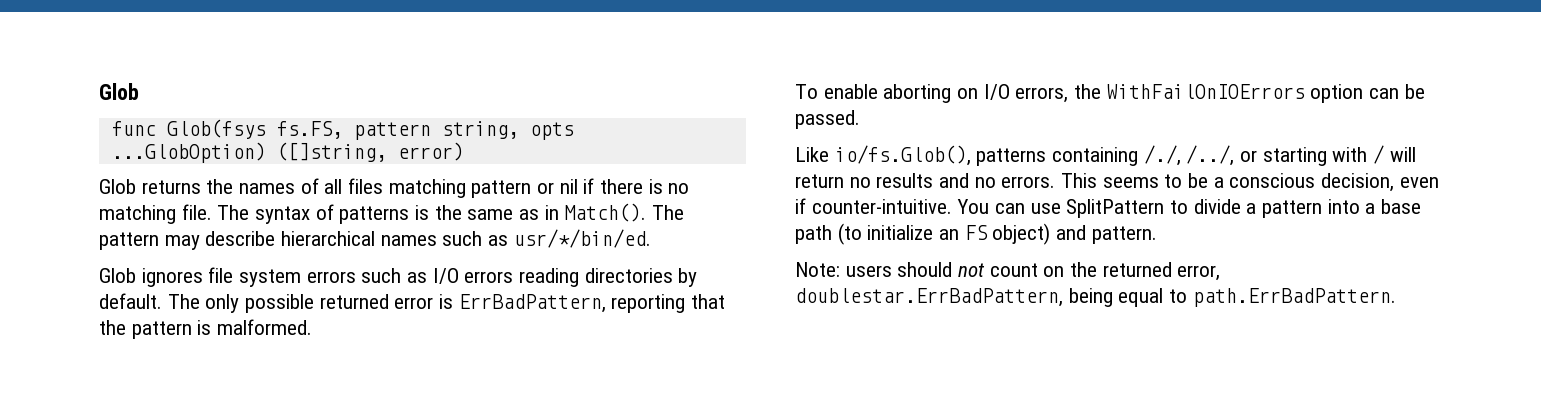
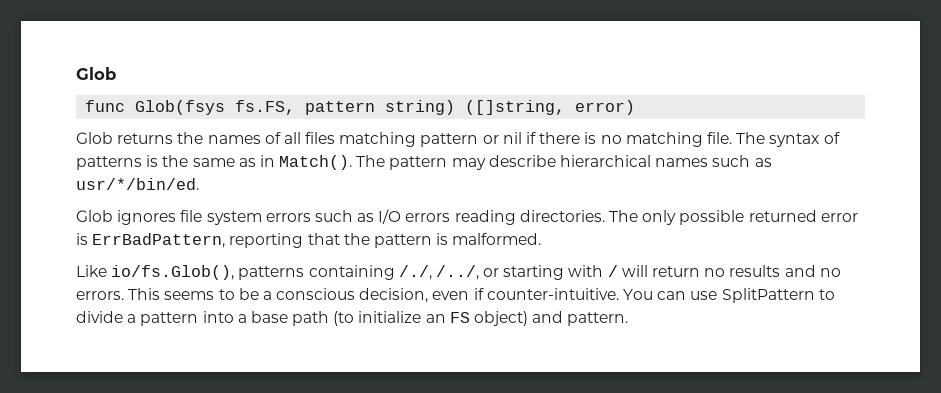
- func Glob(fsys fs.FS, pattern string, opts ...GlobOption) ([]string, error)
+ func Glob(fsys fs.FS, pattern string) ([]string, error)
- Glob ignores file system errors such as I/O errors reading directories by default.
+ Glob ignores file system errors such as I/O errors reading directories.
- To enable aborting on I/O errors, the WithFailOnIOErrors option can be passed.
- Note: users should not count on the returned error, doublestar.ErrBadPattern, being equal to path.ErrBadPattern.

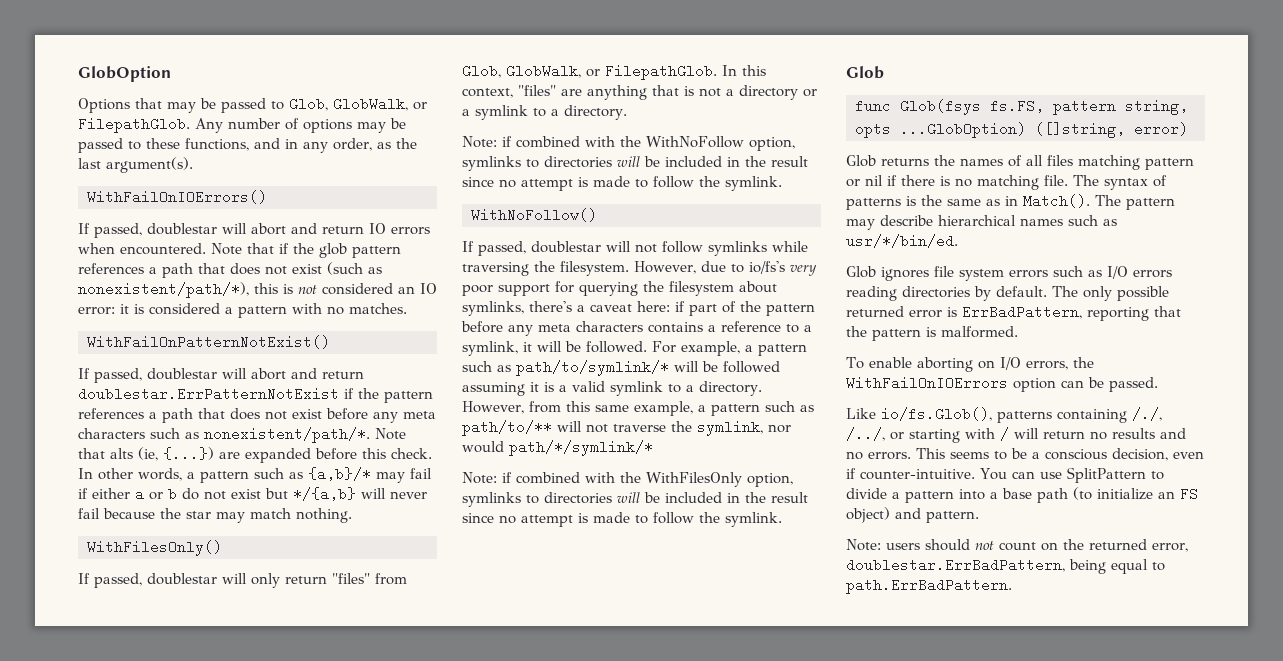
+ GlobOption
+ Options that may be passed to Glob, GlobWalk, or FilepathGlob. Any number of options may be passed to these functions, and in any order, as the last argument(s).
+ WithFailOnIOErrors()
+ If passed, doublestar will abort and return IO errors when encountered. Note that if the glob pattern references a path that does not exist (such as nonexistent/path/*), this is not considered an IO error: it is considered a pattern with no matches.
+ WithFailOnPatternNotExist()
+ If passed, doublestar will abort and return doublestar.ErrPatternNotExist if the pattern references a path that does not exist before any meta characters such as nonexistent/path/*. Note that alts (ie, {...}) are expanded before this check. In other words, a pattern such as {a,b}/* may fail if either a or b do not exist but */{a,b} will never fail because the star may match nothing.
+ WithFilesOnly()
+ If passed, doublestar will only return "files" from Glob, GlobWalk, or FilepathGlob. In this context, "files" are anything that is not a directory or a symlink to a directory.
+ Note: if combined with the WithNoFollow option, symlinks to directories will be included in the result since no attempt is made to follow the symlink.
+ WithNoFollow()
+ If passed, doublestar will not follow symlinks while traversing the filesystem. However, due to io/fs's very poor support for querying the filesystem about symlinks, there's a caveat here: if part of the pattern before any meta characters contains a reference to a symlink, it will be followed. For example, a pattern such as path/to/symlink/* will be followed assuming it is a valid symlink to a directory. However, from this same example, a pattern such as path/to/** will not traverse the symlink, nor would path/*/symlink/*
+ Note: if combined with the WithFilesOnly option, symlinks to directories will be included in the result since no attempt is made to follow the symlink.
- func Glob(fsys fs.FS, pattern string) ([]string, error)
+ func Glob(fsys fs.FS, pattern string, opts ...GlobOption) ([]string, error)
- Glob ignores file system errors such as I/O errors reading directories.
+ Glob ignores file system errors such as I/O errors reading directories by default.
+ To enable aborting on I/O errors, the WithFailOnIOErrors option can be passed.
+ Note: users should not count on the returned error, doublestar.ErrBadPattern, being equal to path.ErrBadPattern.

